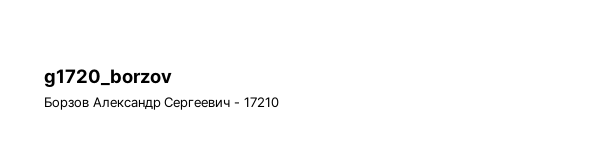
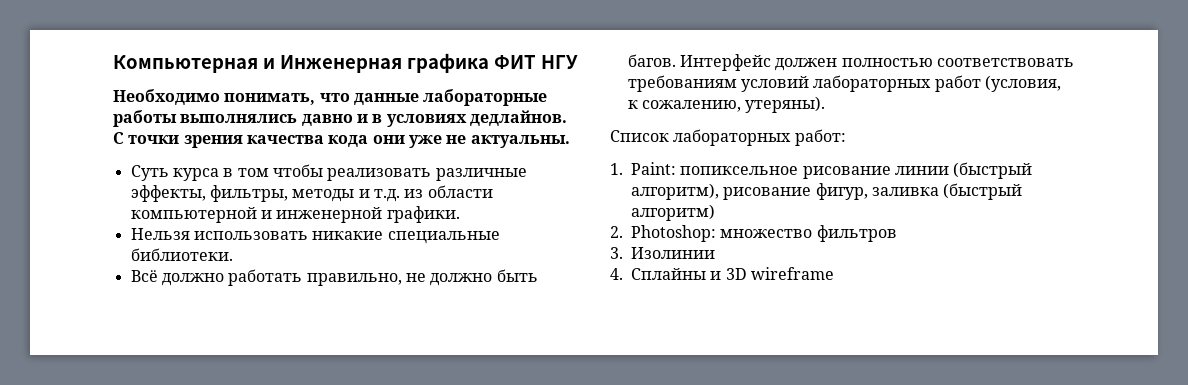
- g1720_borzov
- Борзов Александр Сергеевич - 17210
+ Компьютерная и Инженерная графика ФИТ НГУ
+ Необходимо понимать, что данные лабораторные работы выполнялись давно и в условиях дедлайнов. С точки зрения качества кода они уже не актуальны.
+ Суть курса в том чтобы реализовать различные эффекты, фильтры, методы и т.д. из области компьютерной и инженерной графики.
+ Нельзя использовать никакие специальные библиотеки.
+ Всё должно работать правильно, не должно быть багов. Интерфейс должен полностью соответствовать требованиям условий лабораторных работ (условия, к сожалению, утеряны).
+ Список лабораторных работ:
+ 1. Paint: попиксельное рисование линии (быстрый алгоритм), рисование фигур, заливка (быстрый алгоритм)
+ 2. Photoshop: множество фильтров
+ 3. Изолинии
+ 4. Сплайны и 3D wireframe

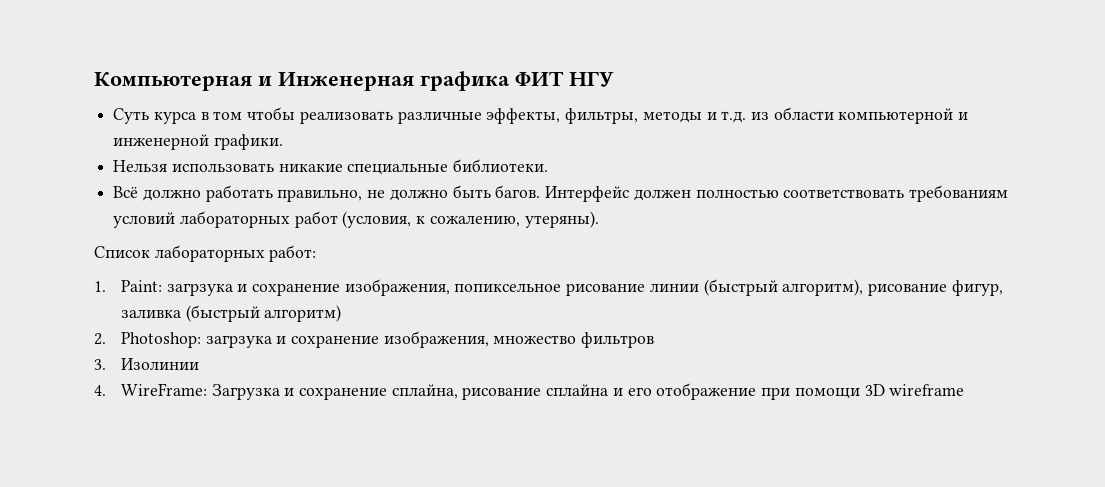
- Необходимо понимать, что данные лабораторные работы выполнялись давно и в условиях дедлайнов. С точки зрения качества кода они уже не актуальны.
- 1. Paint: попиксельное рисование линии (быстрый алгоритм), рисование фигур, заливка (быстрый алгоритм)
+ 1. Paint: загрзука и сохранение изображения, попиксельное рисование линии (быстрый алгоритм), рисование фигур, заливка (быстрый алгоритм)
- 2. Photoshop: множество фильтров
+ 2. Photoshop: загрзука и сохранение изображения, множество фильтров
- 4. Сплайны и 3D wireframe
+ 4. WireFrame: Загрузка и сохранение сплайна, рисование сплайна и его отображение при помощи 3D wireframe

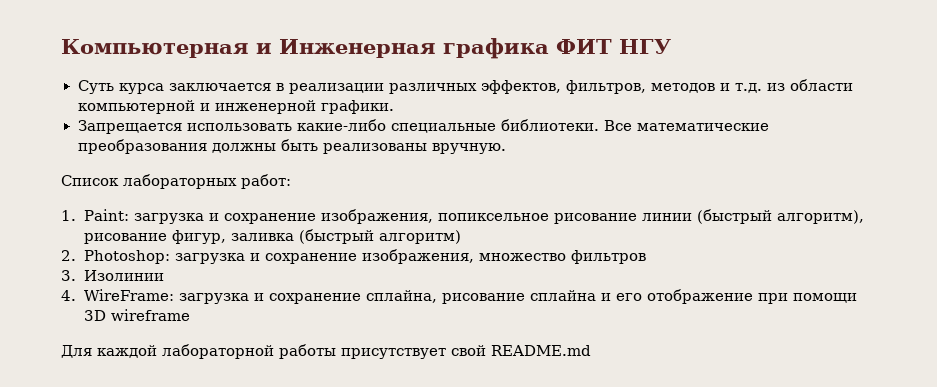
- Суть курса в том чтобы реализовать различные эффекты, фильтры, методы и т.д. из области компьютерной и инженерной графики.
+ Суть курса заключается в реализации различных эффектов, фильтров, методов и т.д. из области компьютерной и инженерной графики.
- Нельзя использовать никакие специальные библиотеки.
- Всё должно работать правильно, не должно быть багов. Интерфейс должен полностью соответствовать требованиям условий лабораторных работ (условия, к сожалению, утеряны).
+ Запрещается использовать какие-либо специальные библиотеки. Все математические преобразования должны быть реализованы вручную.
- 1. Paint: загрзука и сохранение изображения, попиксельное рисование линии (быстрый алгоритм), рисование фигур, заливка (быстрый алгоритм)
+ 1. Paint: загрузка и сохранение изображения, попиксельное рисование линии (быстрый алгоритм), рисование фигур, заливка (быстрый алгоритм)
- 2. Photoshop: загрзука и сохранение изображения, множество фильтров
+ 2. Photoshop: загрузка и сохранение изображения, множество фильтров
- 4. WireFrame: Загрузка и сохранение сплайна, рисование сплайна и его отображение при помощи 3D wireframe
+ 4. WireFrame: загрузка и сохранение сплайна, рисование сплайна и его отображение при помощи 3D wireframe
+ Для каждой лабораторной работы присутствует свой README.md

